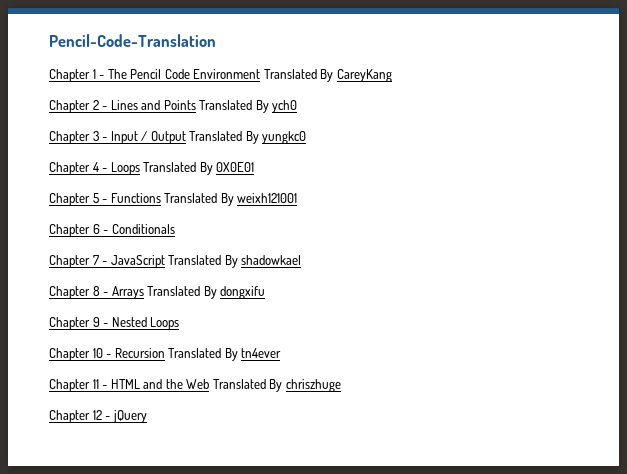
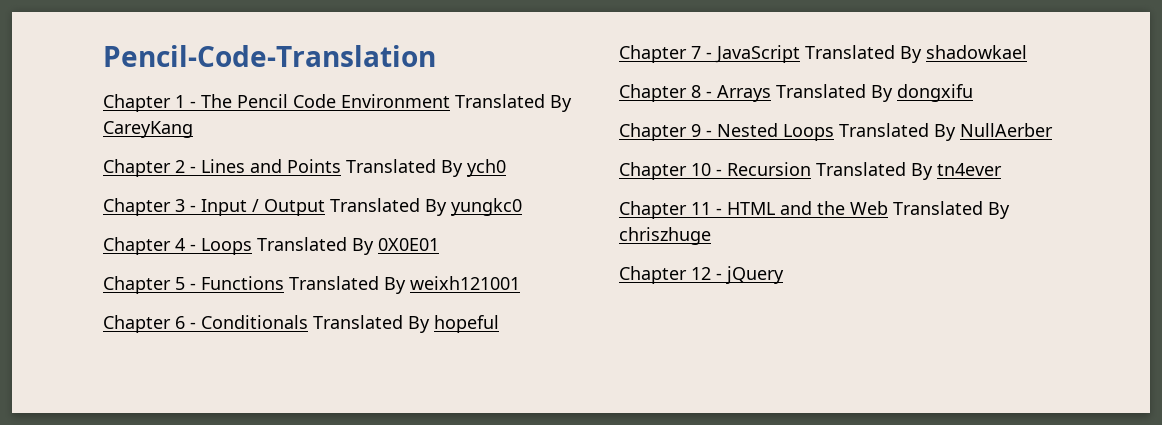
- Chapter 6 - Conditionals
+ Chapter 6 - Conditionals Translated By hopeful
- Chapter 9 - Nested Loops
+ Chapter 9 - Nested Loops Translated By NullAerber

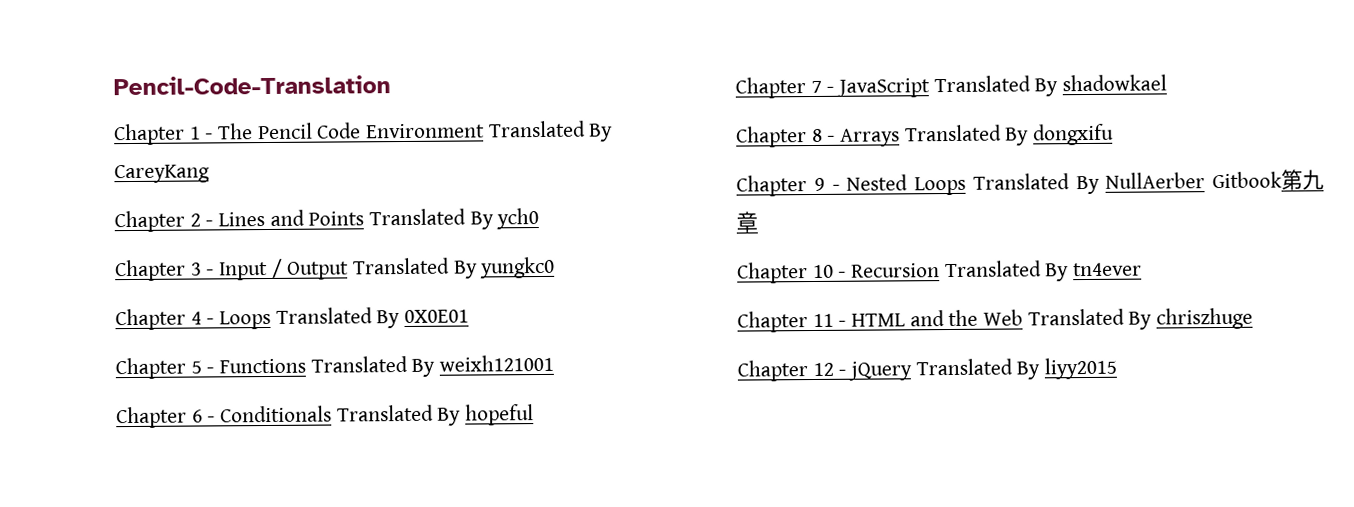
- Chapter 9 - Nested Loops Translated By NullAerber
+ Chapter 9 - Nested Loops Translated By NullAerber Gitbook第九章
- Chapter 12 - jQuery
+ Chapter 12 - jQuery Translated By liyy2015

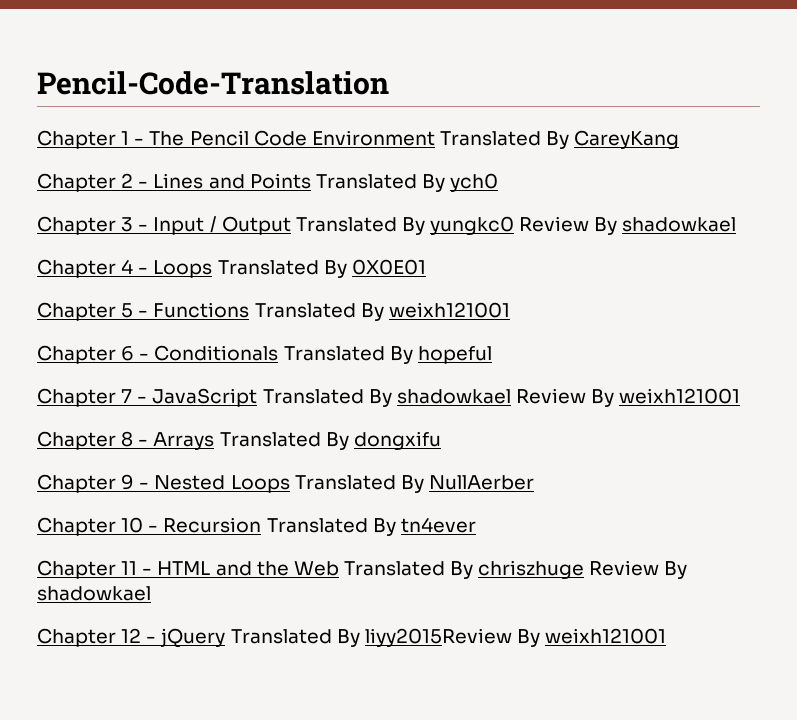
- Chapter 3 - Input / Output Translated By yungkc0
+ Chapter 3 - Input / Output Translated By yungkc0 Review By shadowkael
- Chapter 7 - JavaScript Translated By shadowkael
+ Chapter 7 - JavaScript Translated By shadowkael Review By weixh121001
- Chapter 9 - Nested Loops Translated By NullAerber Gitbook第九章
+ Chapter 9 - Nested Loops Translated By NullAerber
- Chapter 11 - HTML and the Web Translated By chriszhuge
+ Chapter 11 - HTML and the Web Translated By chriszhuge Review By shadowkael
- Chapter 12 - jQuery Translated By liyy2015
+ Chapter 12 - jQuery Translated By liyy2015Review By weixh121001

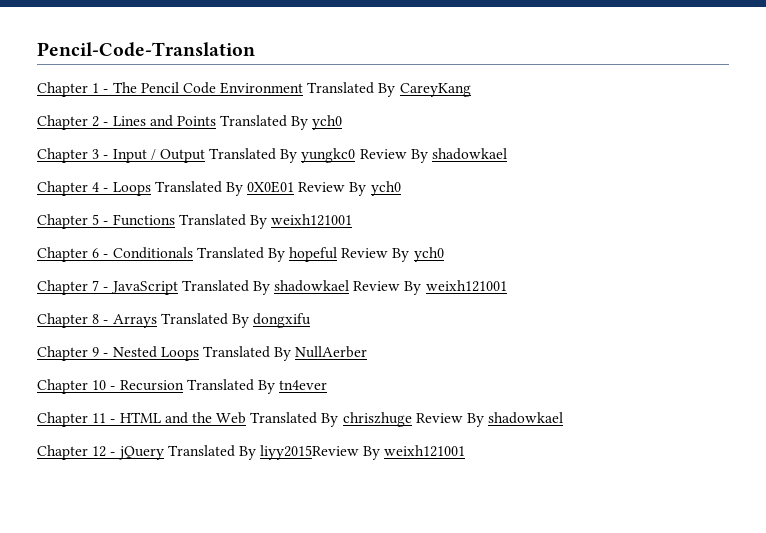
- Chapter 4 - Loops Translated By 0X0E01
+ Chapter 4 - Loops Translated By 0X0E01 Review By ych0
- Chapter 6 - Conditionals Translated By hopeful
+ Chapter 6 - Conditionals Translated By hopeful Review By ych0

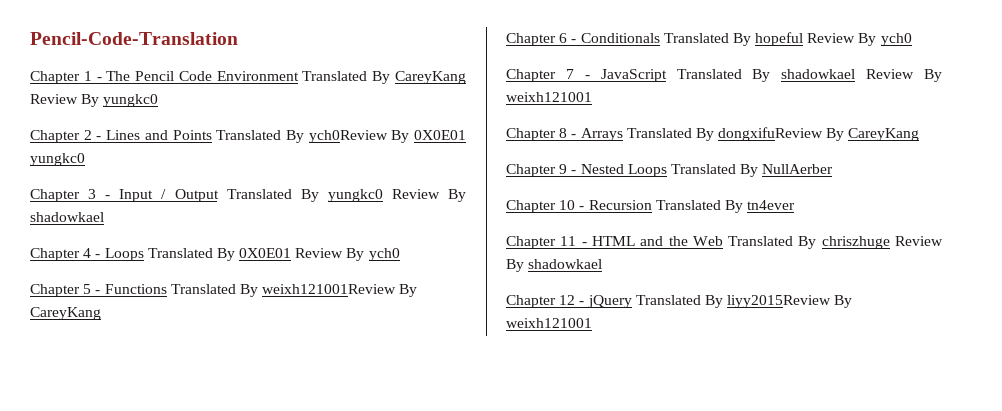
- Chapter 1 - The Pencil Code Environment Translated By CareyKang
+ Chapter 1 - The Pencil Code Environment Translated By CareyKang Review By yungkc0
- Chapter 2 - Lines and Points Translated By ych0
+ Chapter 2 - Lines and Points Translated By ych0Review By 0X0E01 yungkc0
- Chapter 5 - Functions Translated By weixh121001
+ Chapter 5 - Functions Translated By weixh121001Review By CareyKang
- Chapter 8 - Arrays Translated By dongxifu
+ Chapter 8 - Arrays Translated By dongxifuReview By CareyKang

